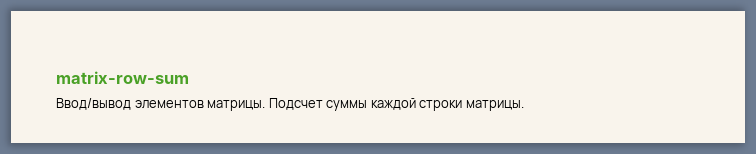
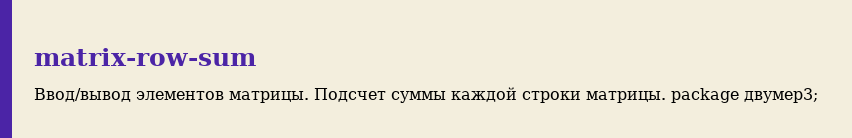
- Подсчет суммы каждой строки матрицы.
+ Подсчет суммы каждой строки матрицы. package двумер3;

